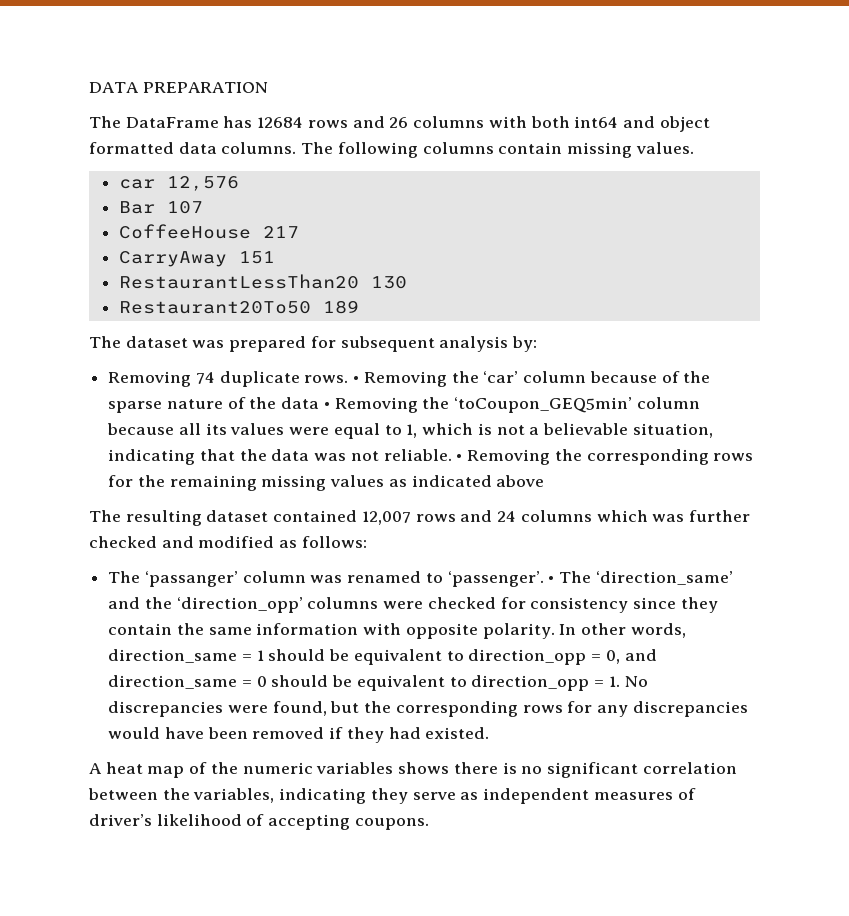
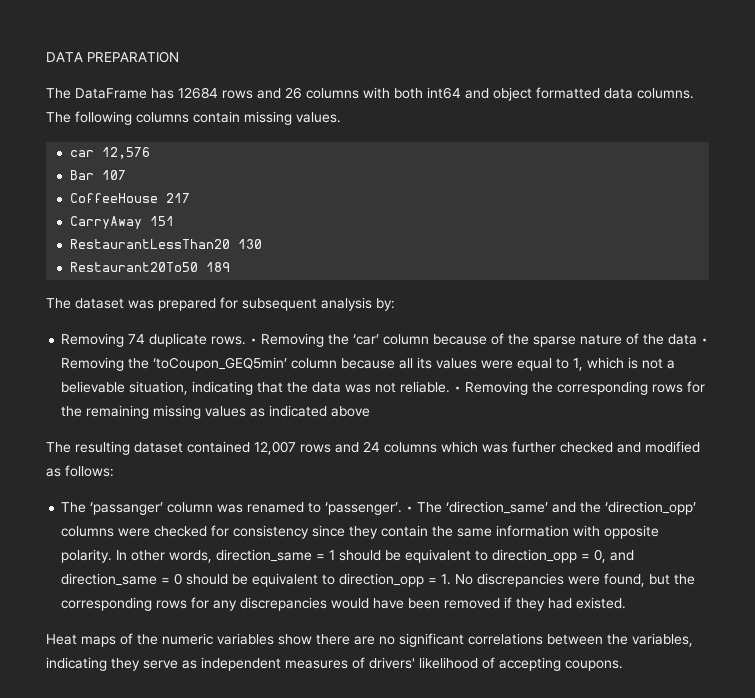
- A heat map of the numeric variables shows there is no significant correlation between the variables, indicating they serve as independent measures of driver’s likelihood of accepting coupons.
+ Heat maps of the numeric variables show there are no significant correlations between the variables, indicating they serve as independent measures of drivers' likelihood of accepting coupons.

